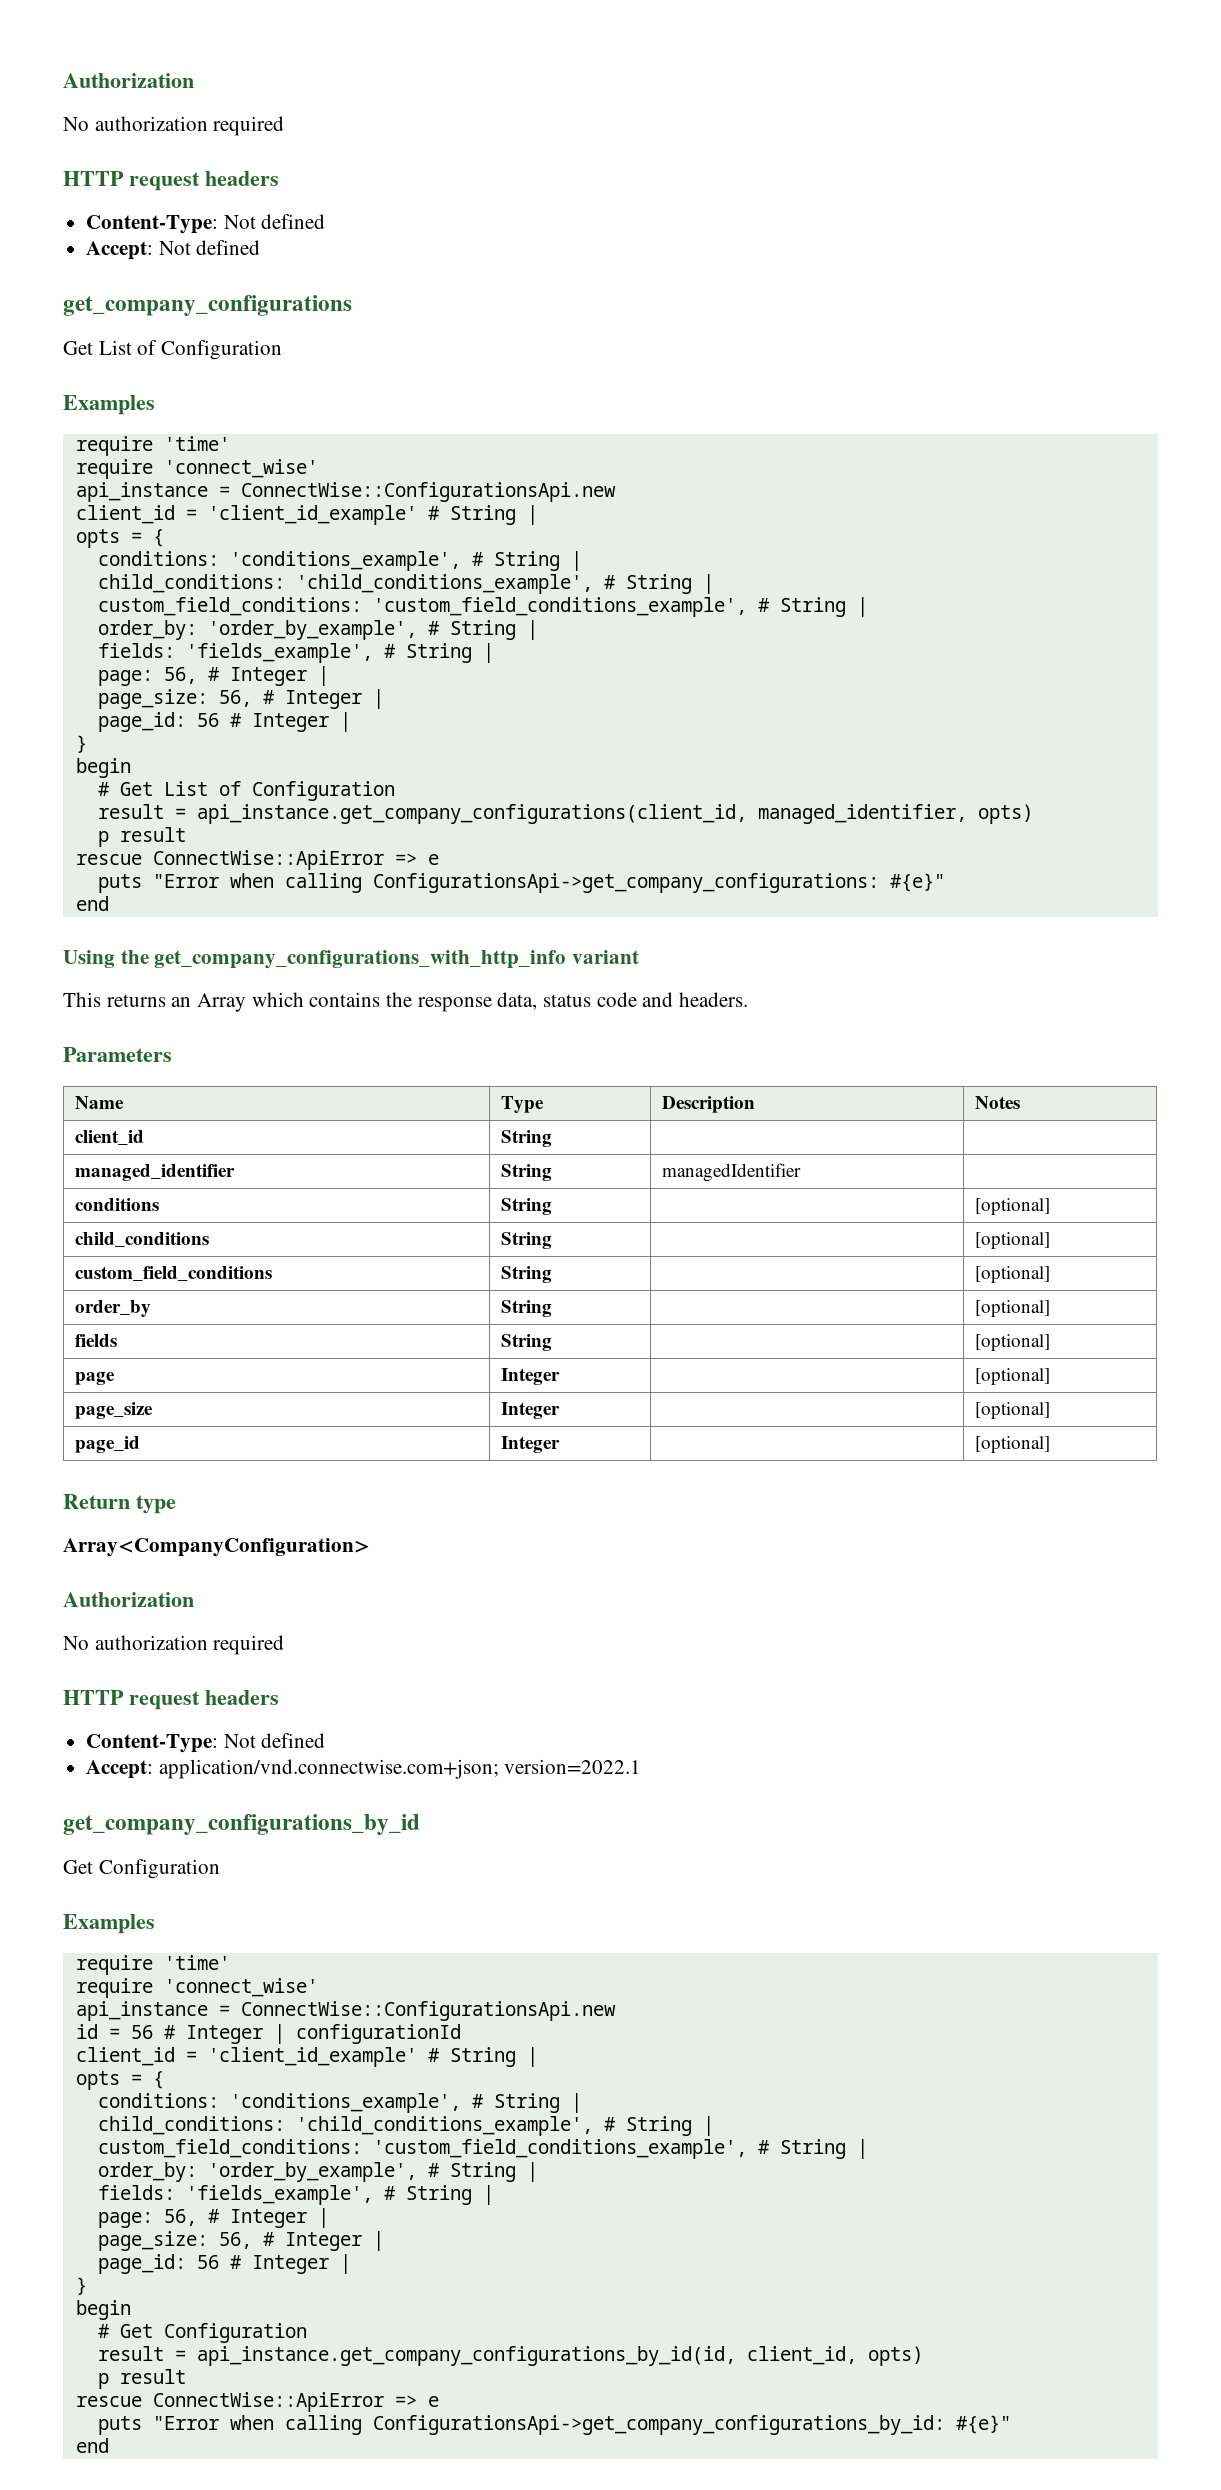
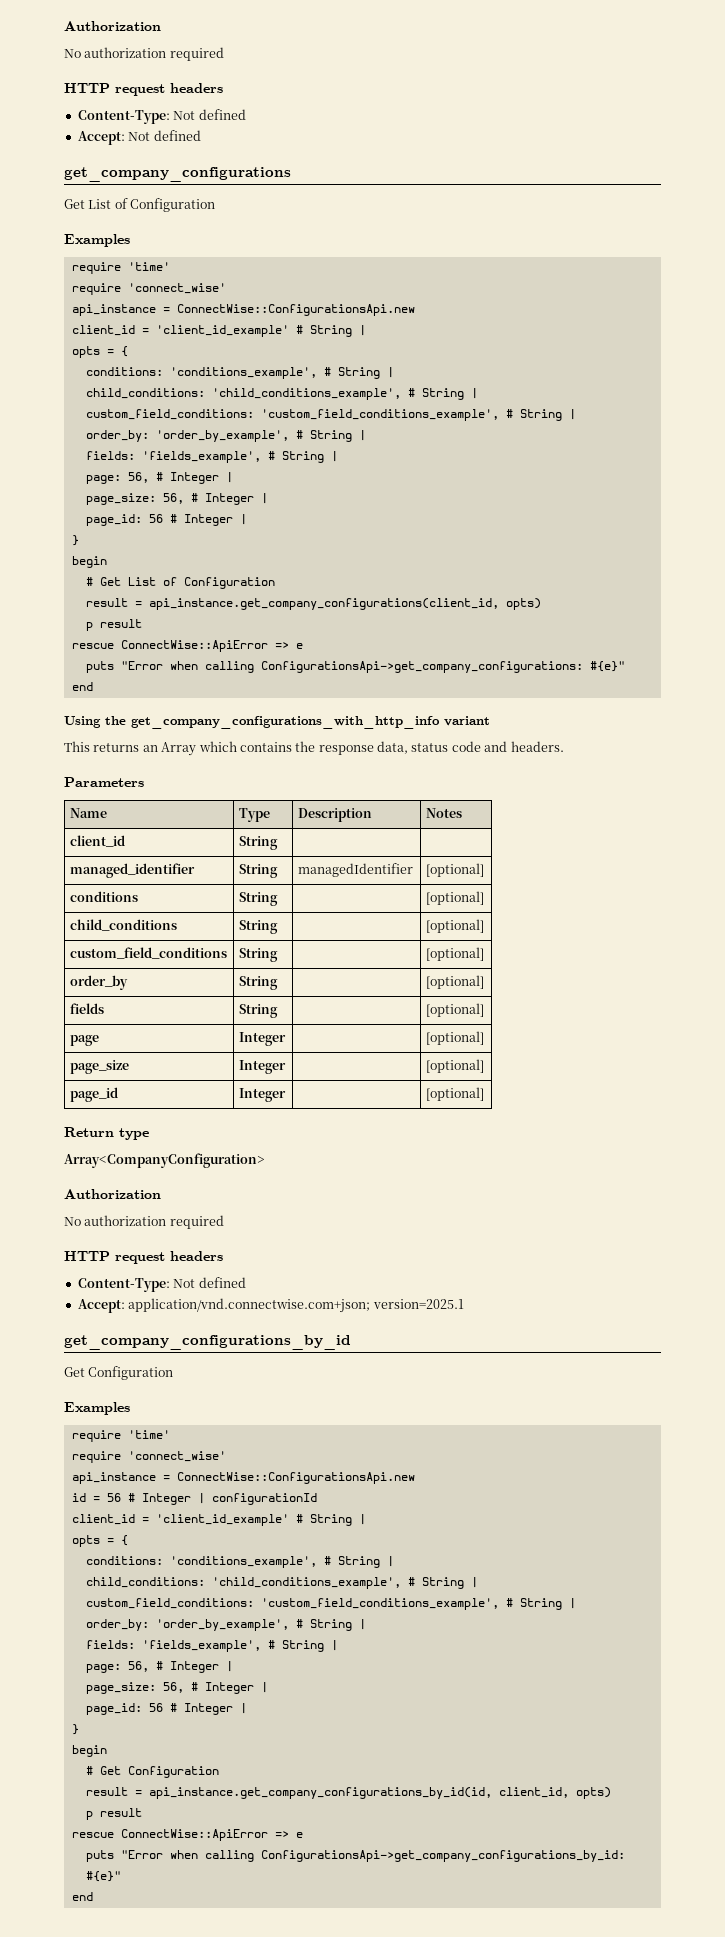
- result = api_instance.get_company_configurations(client_id, managed_identifier, opts)
+ result = api_instance.get_company_configurations(client_id, opts)
- managed_identifier | String | managedIdentifier |
+ managed_identifier | String | managedIdentifier | [optional]
- Accept: application/vnd.connectwise.com+json; version=2022.1
+ Accept: application/vnd.connectwise.com+json; version=2025.1

